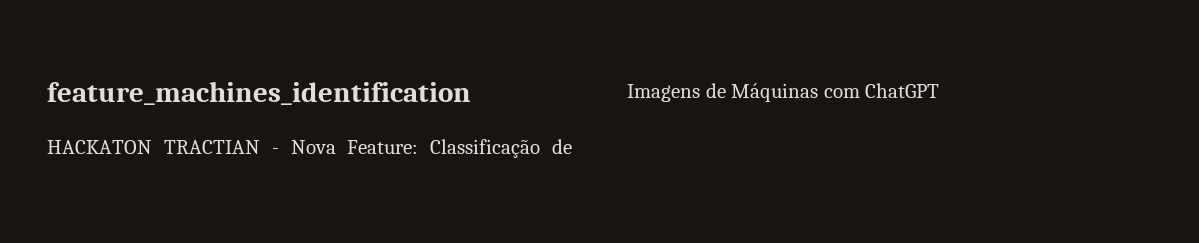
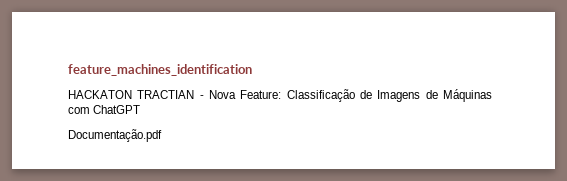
+ Documentação.pdf

